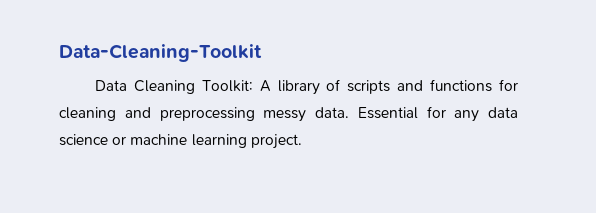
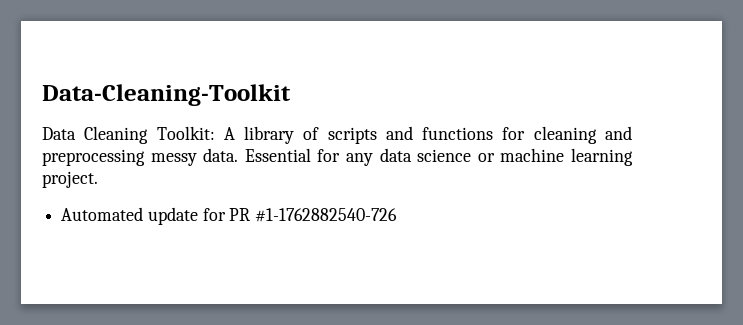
+ Automated update for PR #1-1762882540-726

